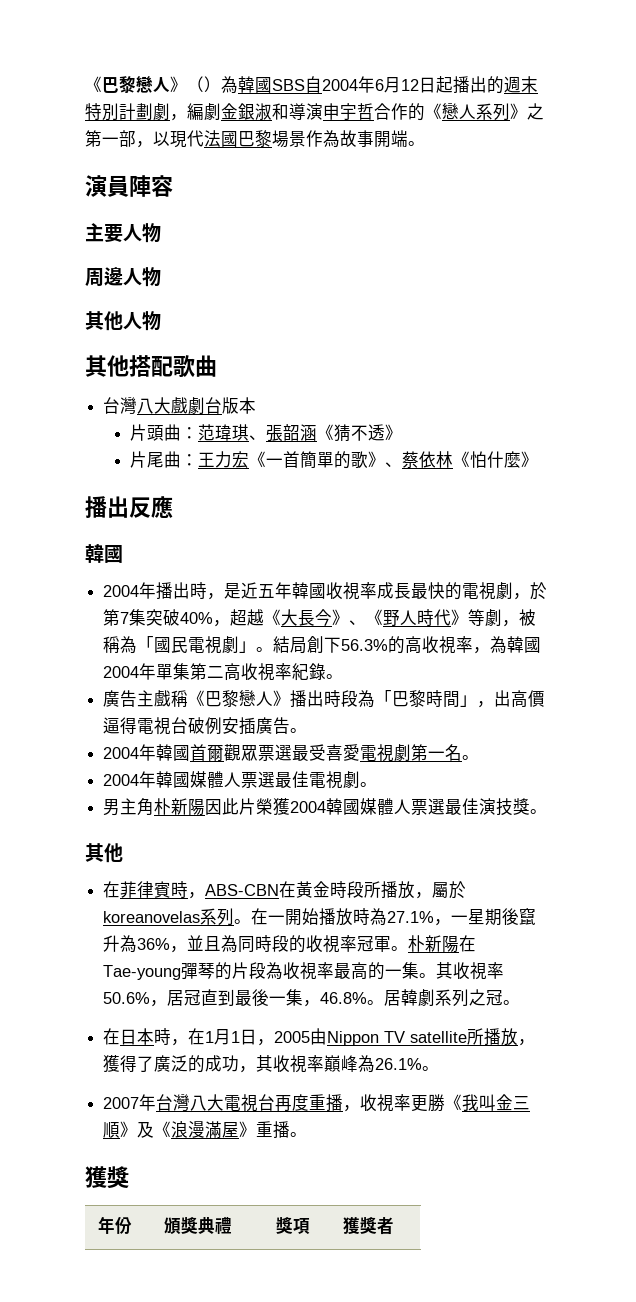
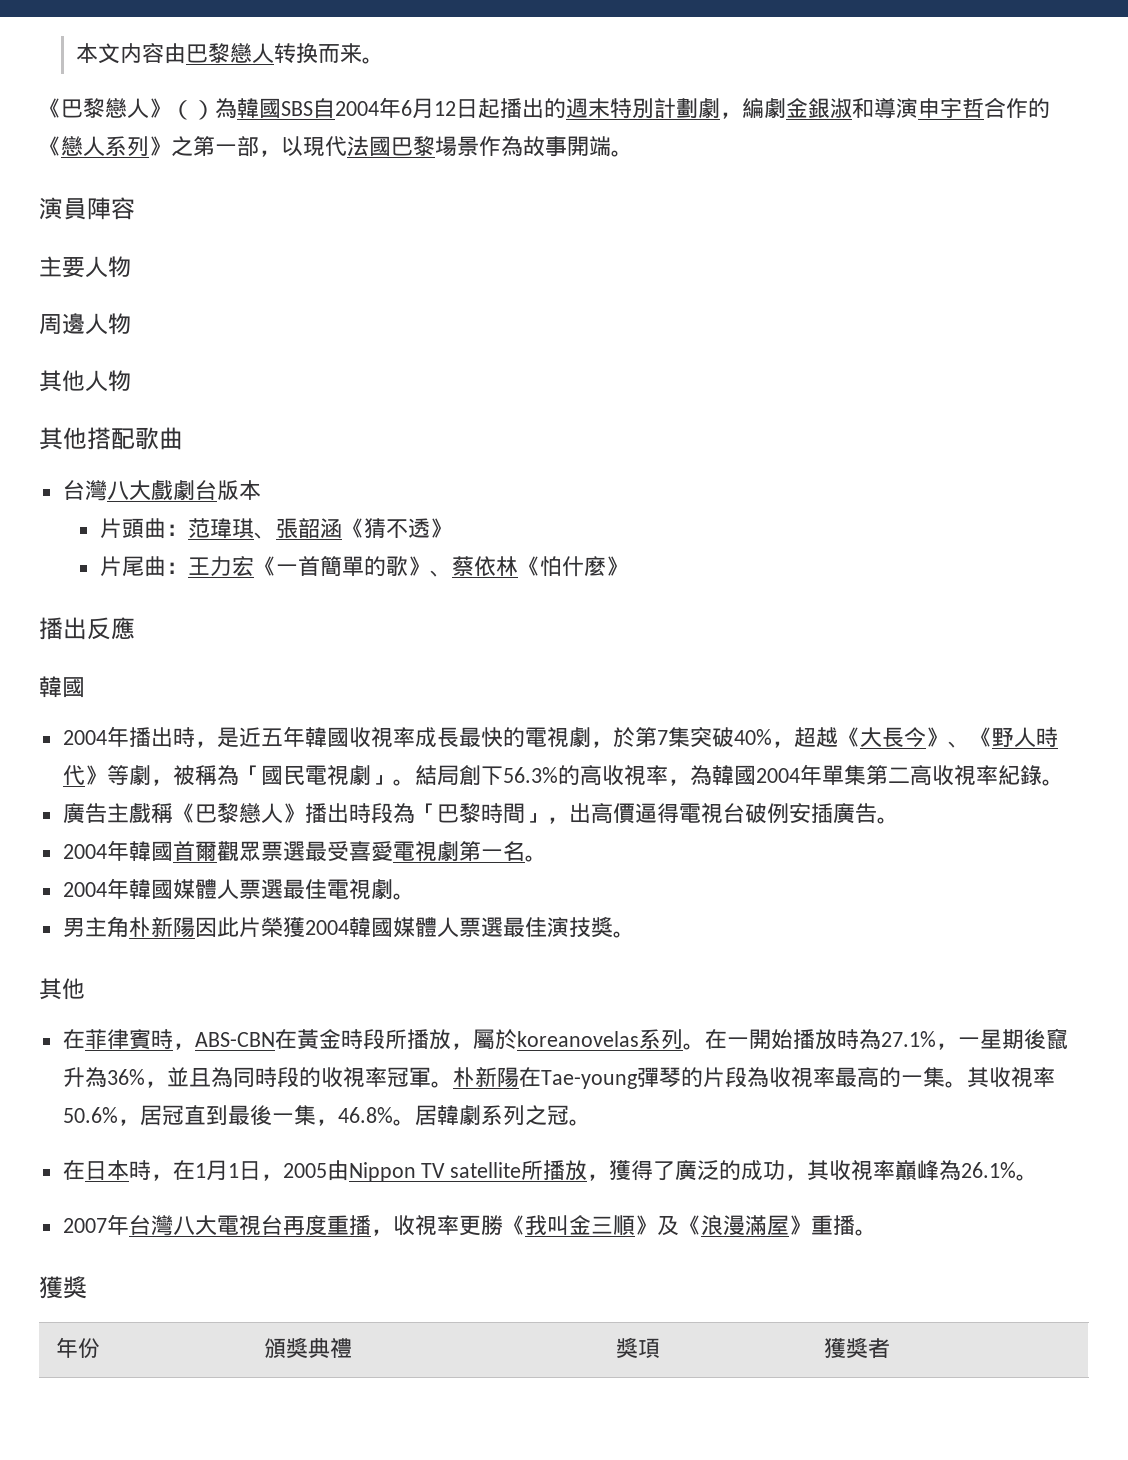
+ 本文内容由巴黎戀人转换而来。

